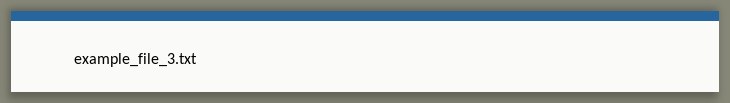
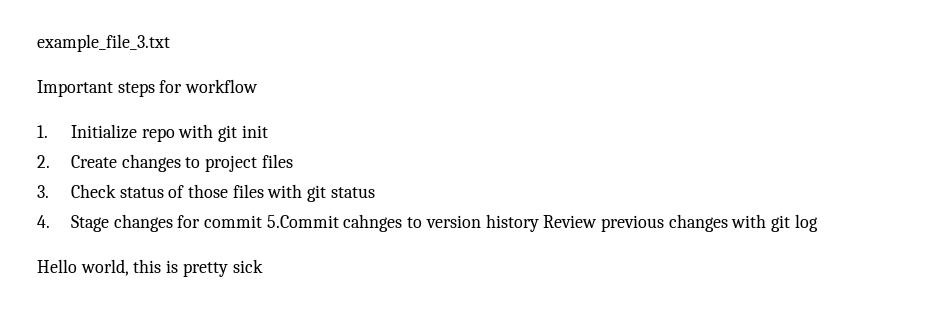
+ Important steps for workflow
+ 1. Initialize repo with git init
+ 2. Create changes to project files
+ 3. Check status of those files with git status
+ 4. Stage changes for commit 5.Commit cahnges to version history Review previous changes with git log
+ Hello world, this is pretty sick

